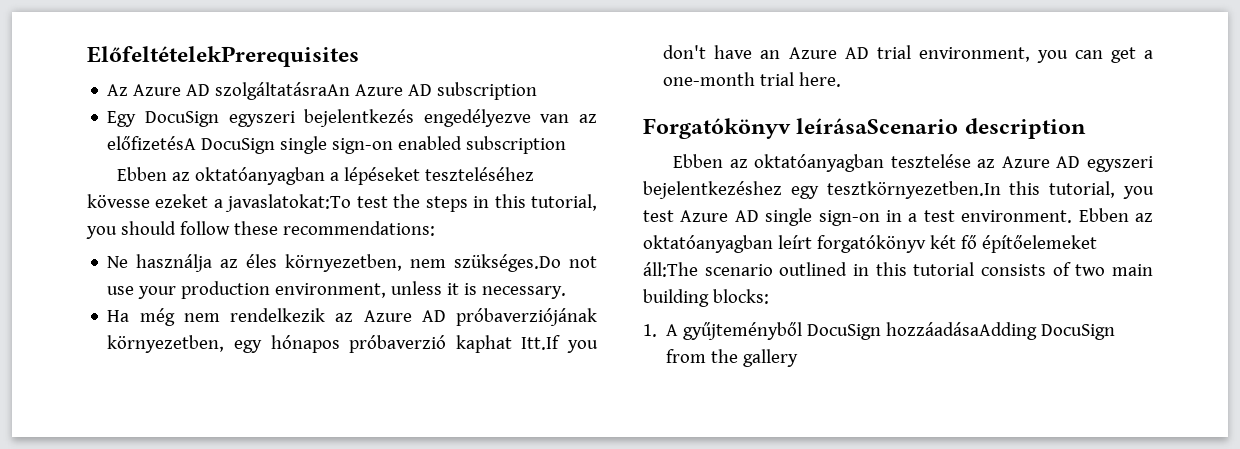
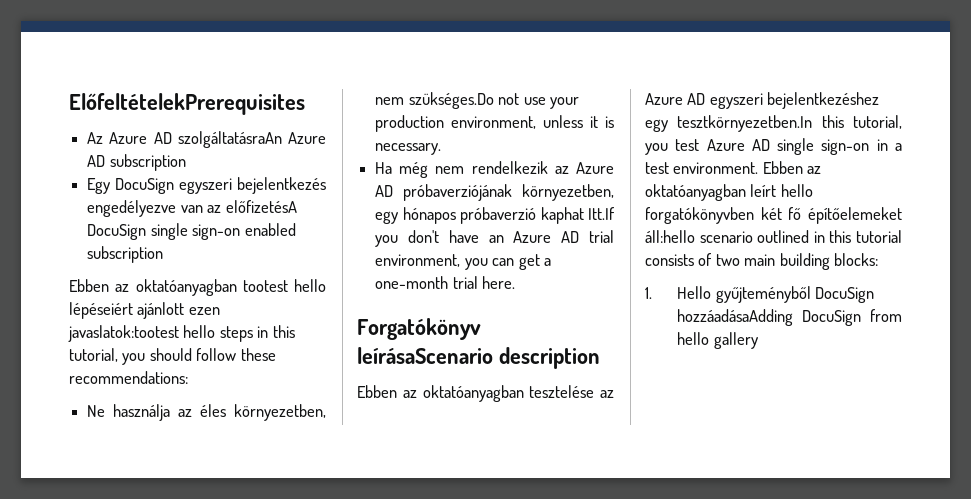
- Ebben az oktatóanyagban a lépéseket teszteléséhez kövesse ezeket a javaslatokat:To test the steps in this tutorial, you should follow these recommendations:
+ Ebben az oktatóanyagban tootest hello lépéseiért ajánlott ezen javaslatok:tootest hello steps in this tutorial, you should follow these recommendations:
- Ebben az oktatóanyagban leírt forgatókönyv két fő építőelemeket áll:The scenario outlined in this tutorial consists of two main building blocks:
+ Ebben az oktatóanyagban leírt hello forgatókönyvben két fő építőelemeket áll:hello scenario outlined in this tutorial consists of two main building blocks:
- 1. A gyűjteményből DocuSign hozzáadásaAdding DocuSign from the gallery
+ 1. Hello gyűjteményből DocuSign hozzáadásaAdding DocuSign from hello gallery

